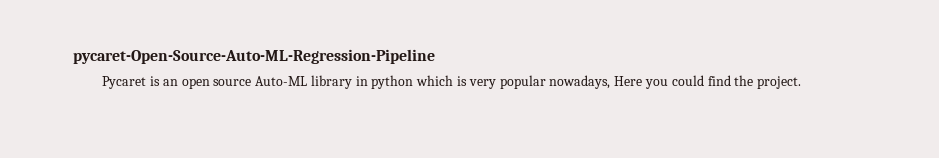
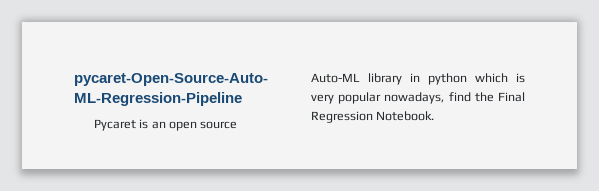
- Pycaret is an open source Auto-ML library in python which is very popular nowadays, Here you could find the project.
+ Pycaret is an open source Auto-ML library in python which is very popular nowadays, find the Final Regression Notebook.

